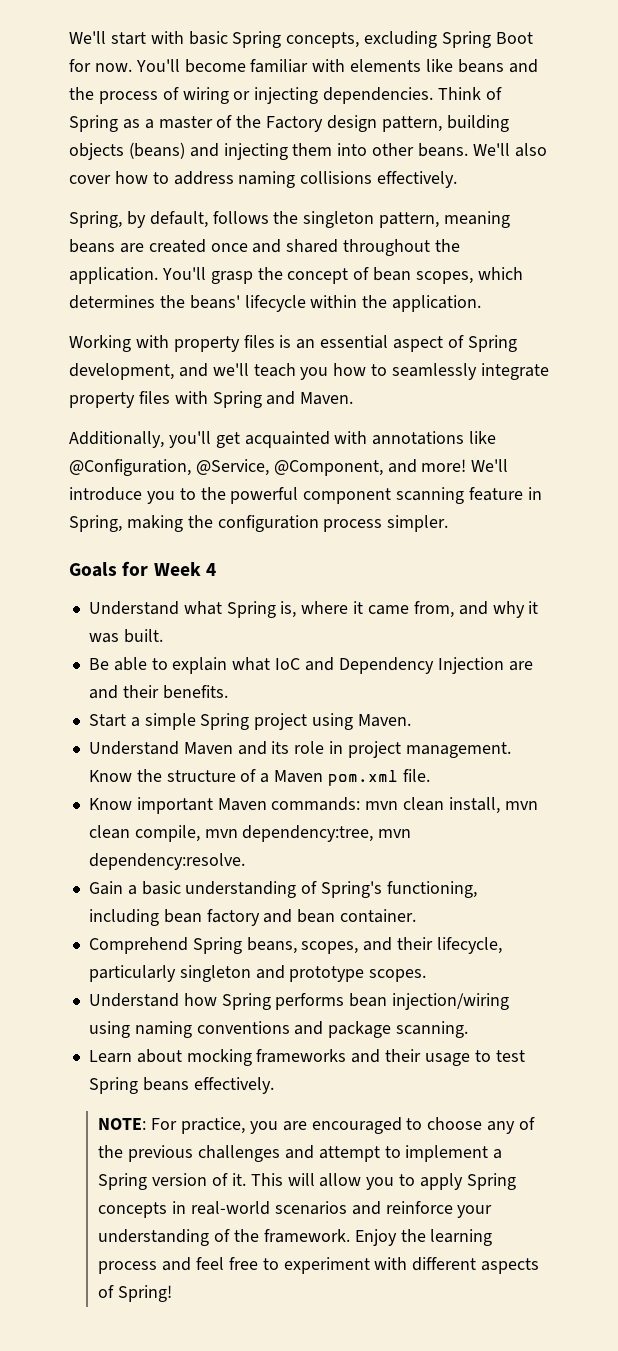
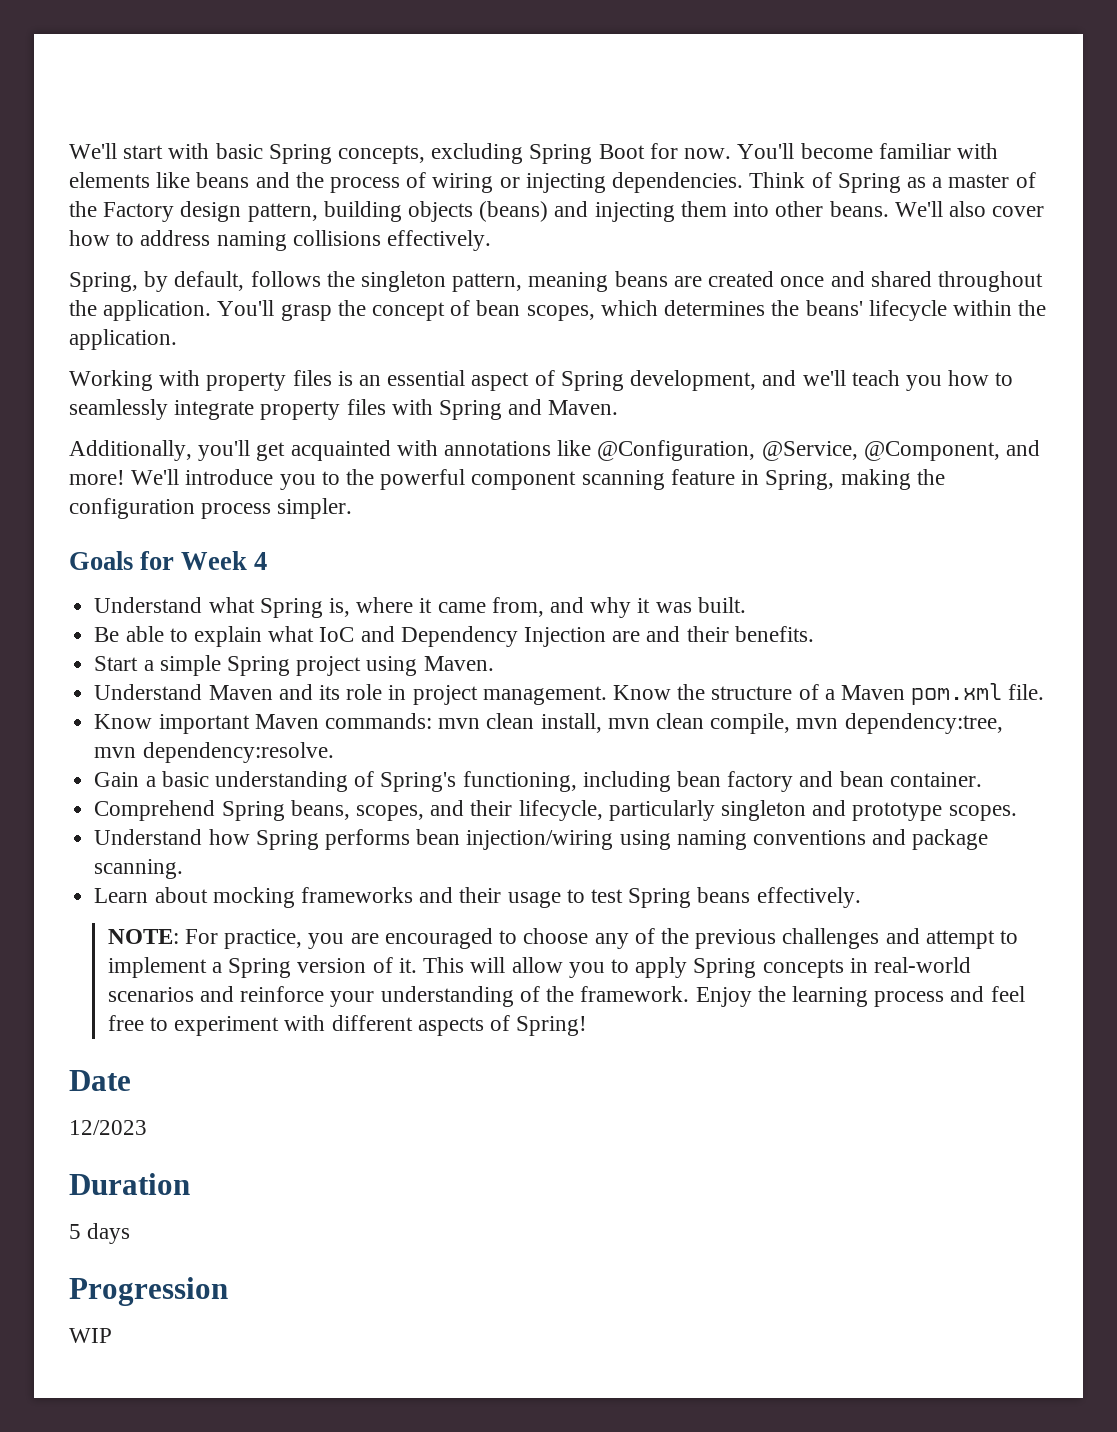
+ Date
+ 12/2023
+ Duration
+ 5 days
+ Progression
+ WIP

